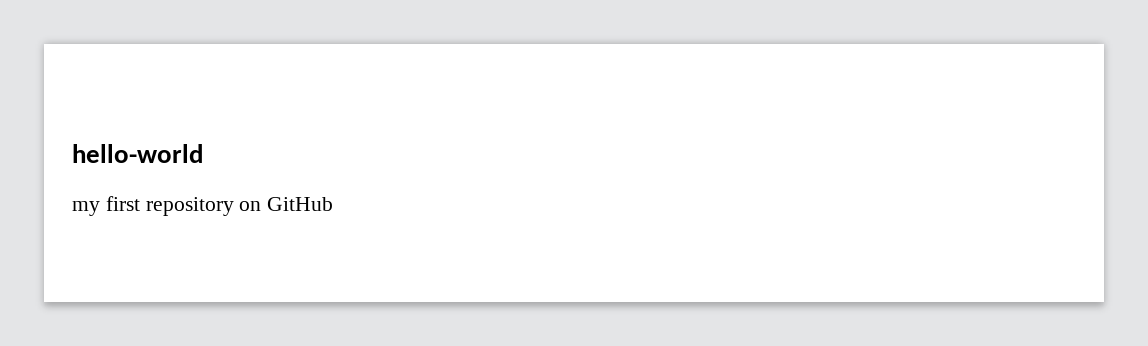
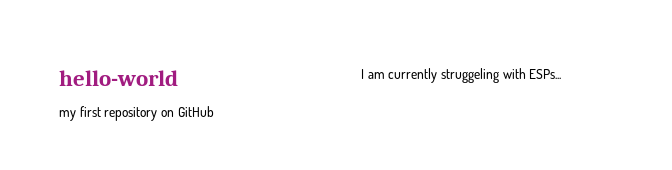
+ I am currently struggeling with ESPs...

